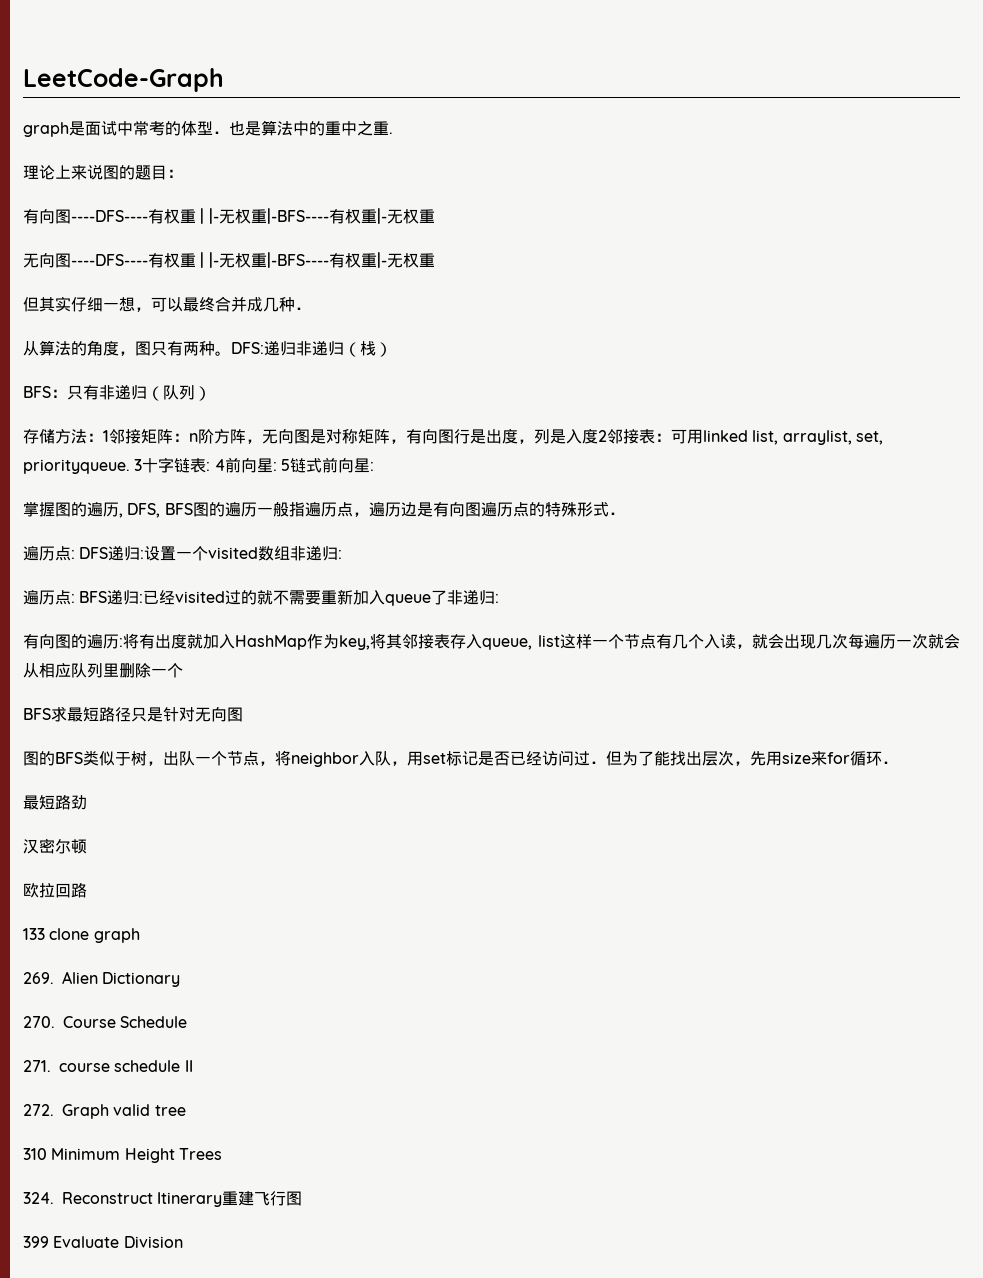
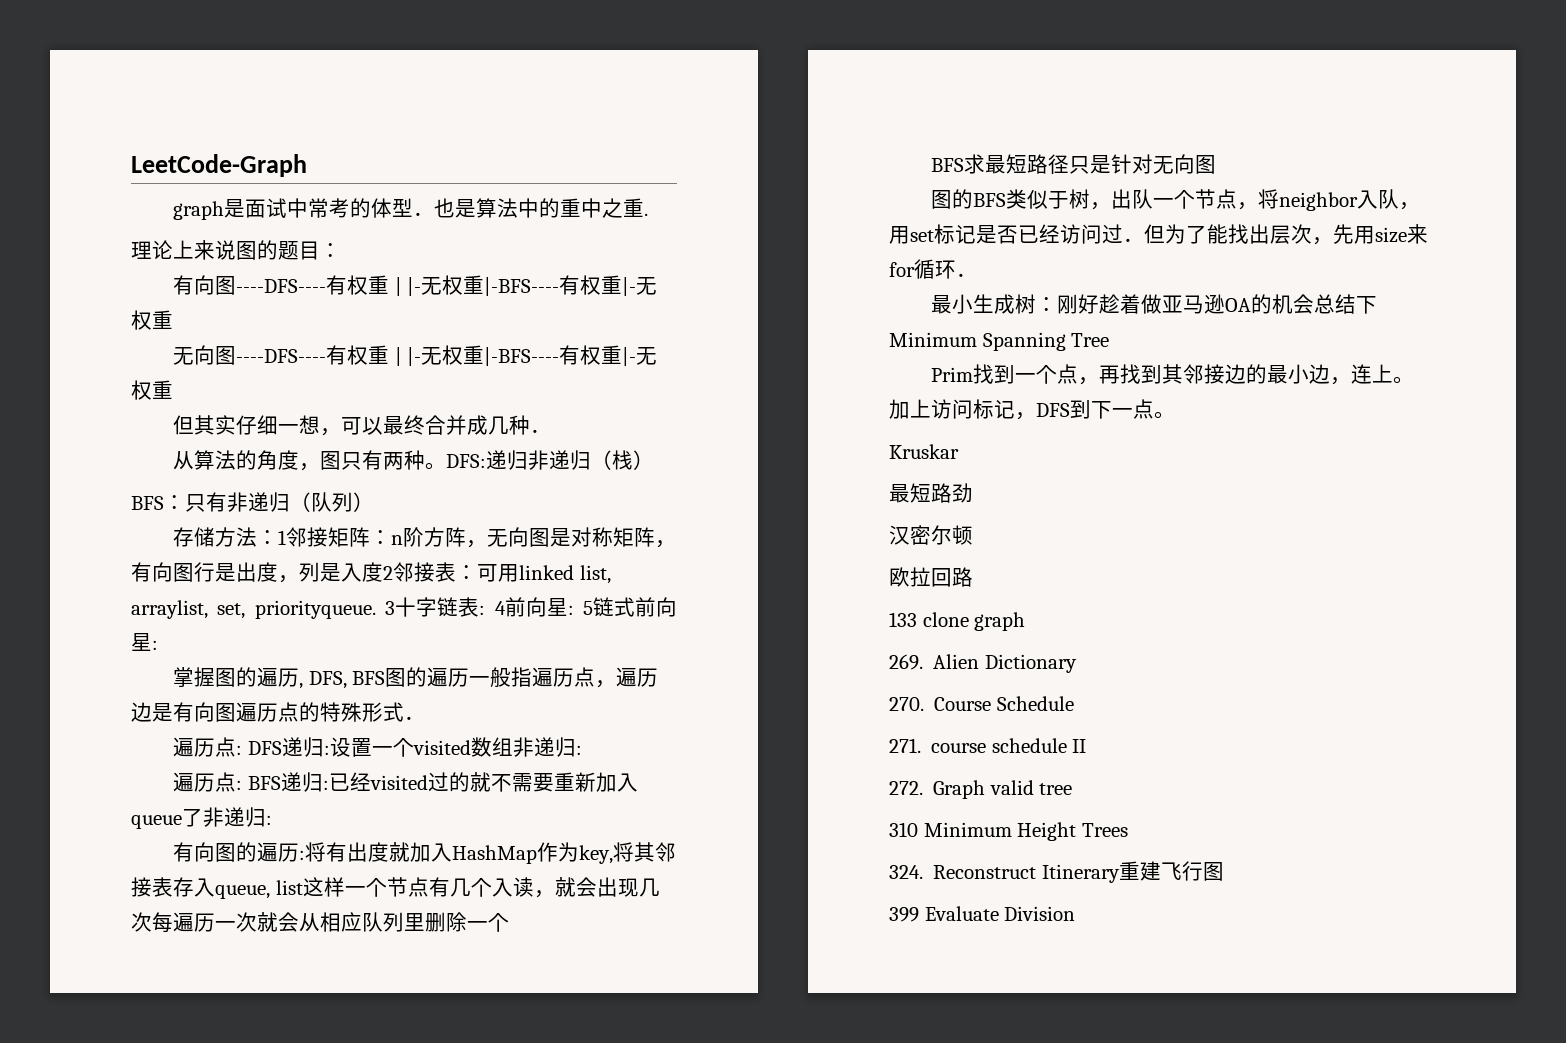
+ 最小生成树：刚好趁着做亚马逊OA的机会总结下Minimum Spanning Tree
+ Prim找到一个点，再找到其邻接边的最小边，连上。加上访问标记，DFS到下一点。
+ Kruskar

